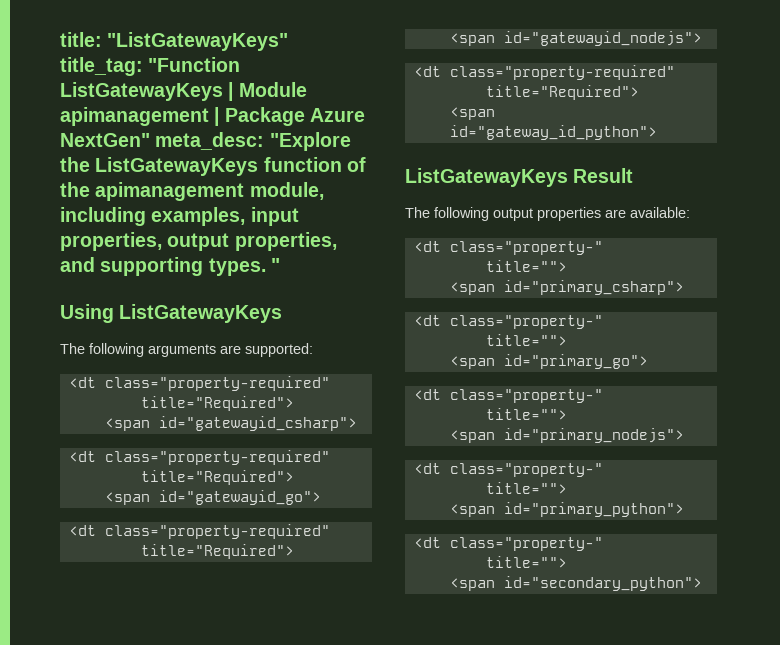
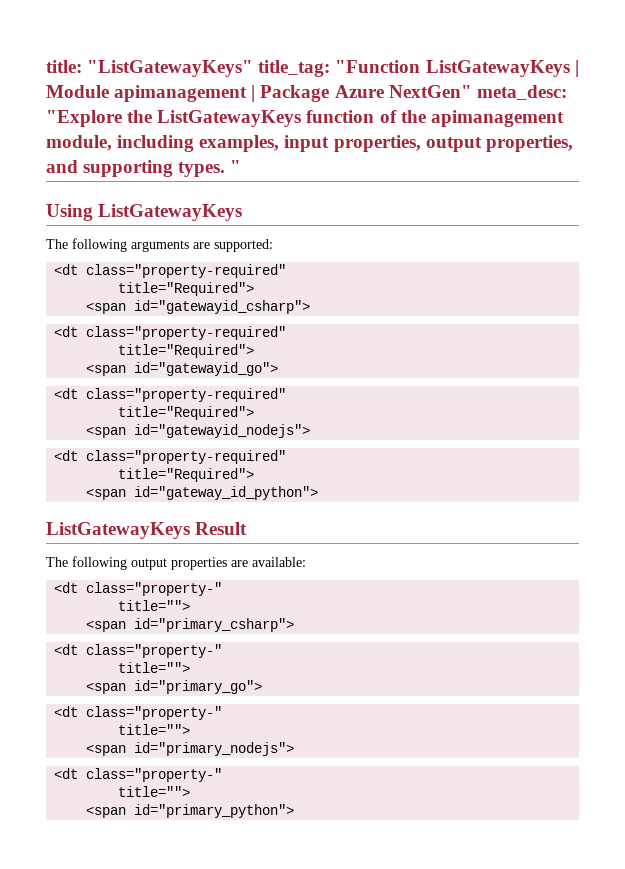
  <span id="primary_python">
- <dt class="property-"
- title="">
- <span id="secondary_python">

